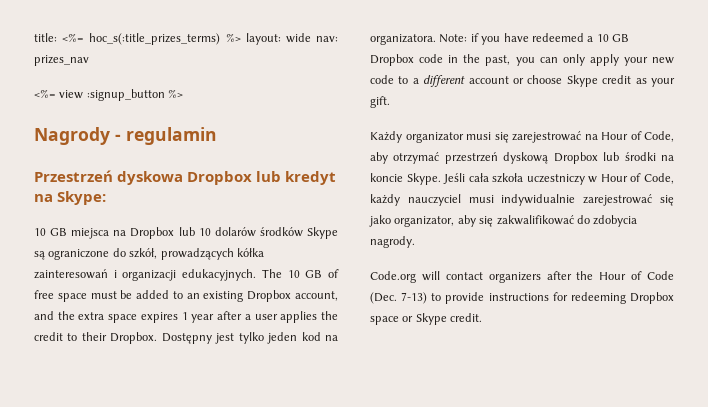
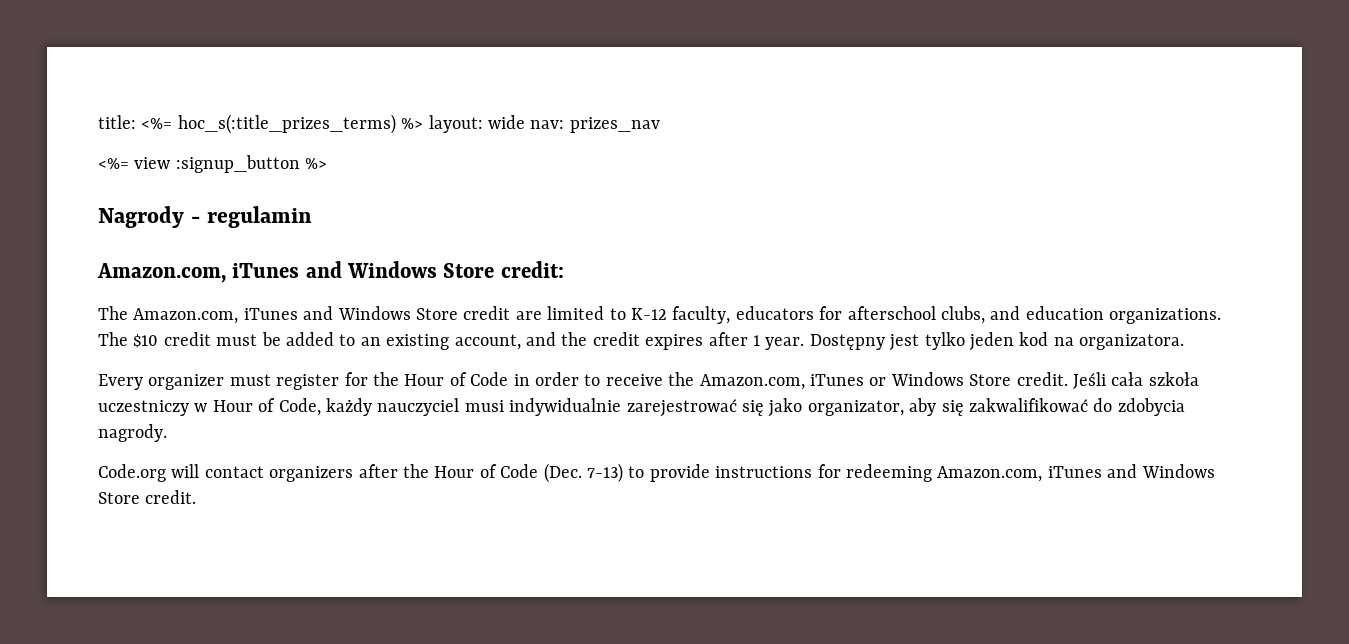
- Przestrzeń dyskowa Dropbox lub kredyt na Skype:
- 10 GB miejsca na Dropbox lub 10 dolarów środków Skype są ograniczone do szkół, prowadzących kółka zainteresowań i organizacji edukacyjnych. The 10 GB of free space must be added to an existing Dropbox account, and the extra space expires 1 year after a user applies the credit to their Dropbox.
+ Amazon.com, iTunes and Windows Store credit:
+ The Amazon.com, iTunes and Windows Store credit are limited to K-12 faculty, educators for afterschool clubs, and education organizations. The $10 credit must be added to an existing account, and the credit expires after 1 year.
- Dostępny jest tylko jeden kod na organizatora. Note: if you have redeemed a 10 GB Dropbox code in the past, you can only apply your new code to a different account or choose Skype credit as your gift.
- Każdy organizator musi się zarejestrować na Hour of Code, aby otrzymać przestrzeń dyskową Dropbox lub środki na koncie Skype.
+ Dostępny jest tylko jeden kod na organizatora.
+ Every organizer must register for the Hour of Code in order to receive the Amazon.com, iTunes or Windows Store credit.
- Code.org will contact organizers after the Hour of Code (Dec. 7-13) to provide instructions for redeeming Dropbox space or Skype credit.
+ Code.org will contact organizers after the Hour of Code (Dec. 7-13) to provide instructions for redeeming Amazon.com, iTunes and Windows Store credit.

